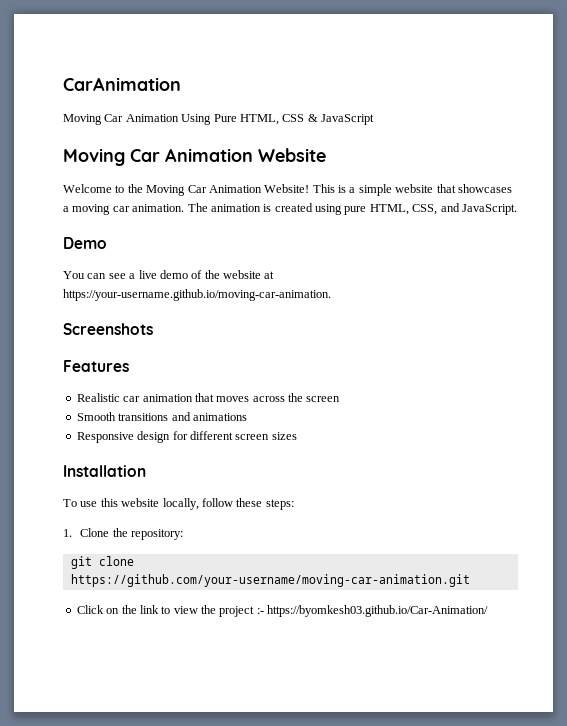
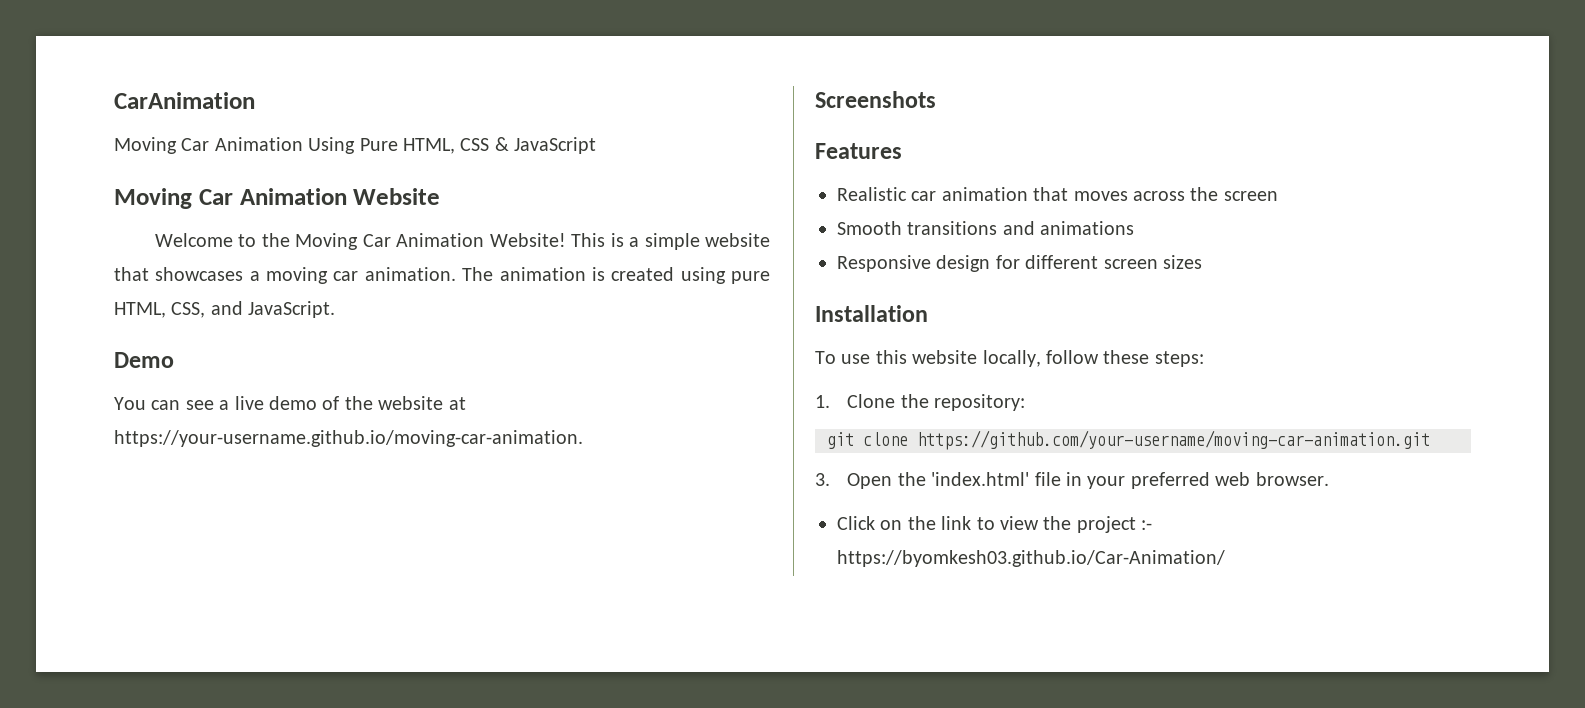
+ 3. Open the 'index.html' file in your preferred web browser.

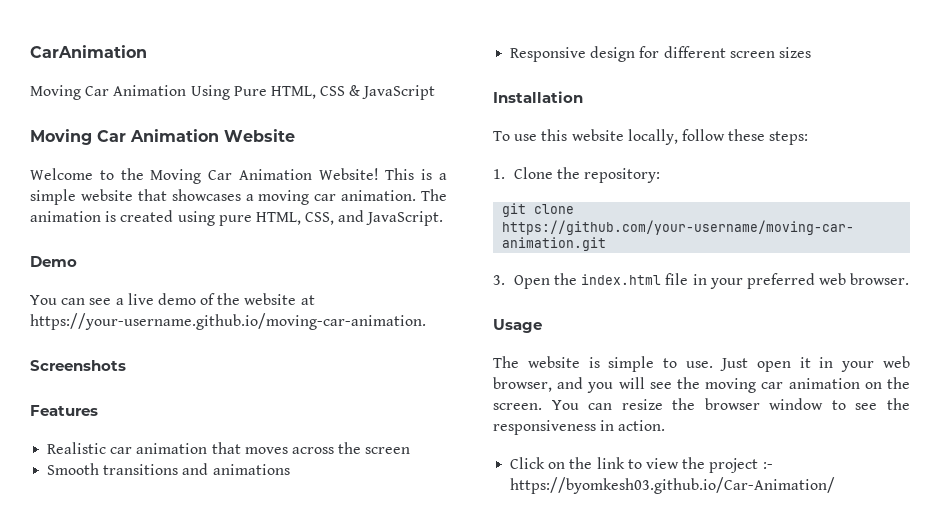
- 3. Open the 'index.html' file in your preferred web browser.
+ 3. Open the index.html file in your preferred web browser.
+ Usage
+ The website is simple to use. Just open it in your web browser, and you will see the moving car animation on the screen. You can resize the browser window to see the responsiveness in action.

